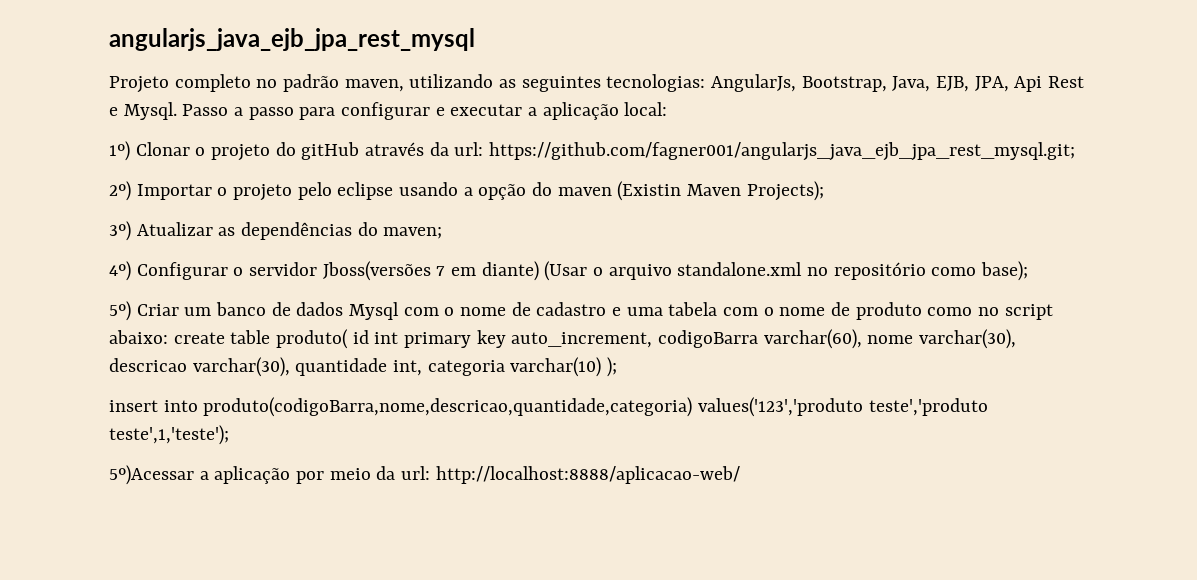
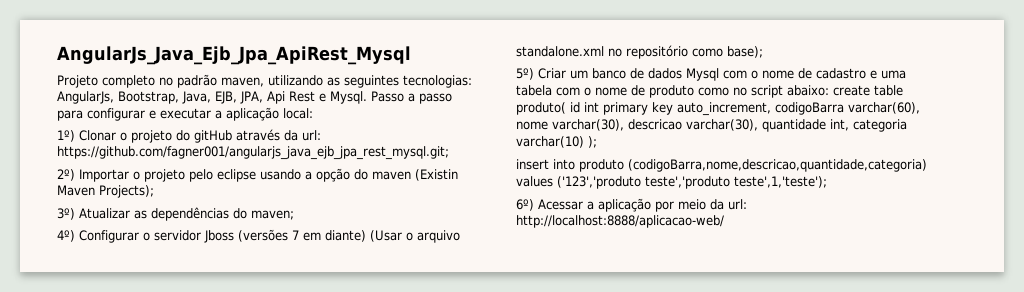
- angularjs_java_ejb_jpa_rest_mysql
+ AngularJs_Java_Ejb_Jpa_ApiRest_Mysql
- 4º) Configurar o servidor Jboss(versões 7 em diante) (Usar o arquivo standalone.xml no repositório como base);
+ 4º) Configurar o servidor Jboss (versões 7 em diante) (Usar o arquivo standalone.xml no repositório como base);
- insert into produto(codigoBarra,nome,descricao,quantidade,categoria) values('123','produto teste','produto teste',1,'teste');
+ insert into produto (codigoBarra,nome,descricao,quantidade,categoria) values ('123','produto teste','produto teste',1,'teste');
- 5º)Acessar a aplicação por meio da url: http://localhost:8888/aplicacao-web/
+ 6º) Acessar a aplicação por meio da url: http://localhost:8888/aplicacao-web/

